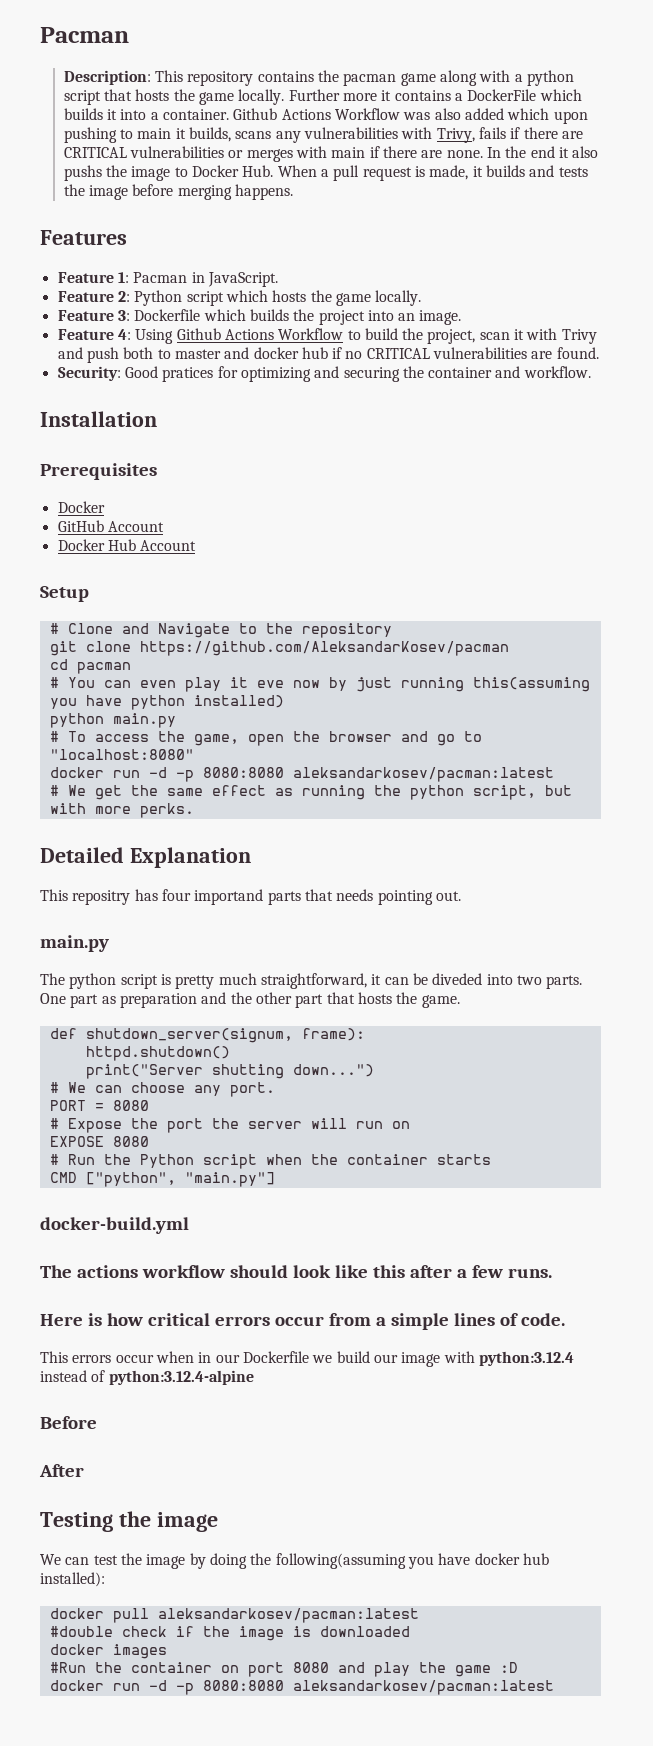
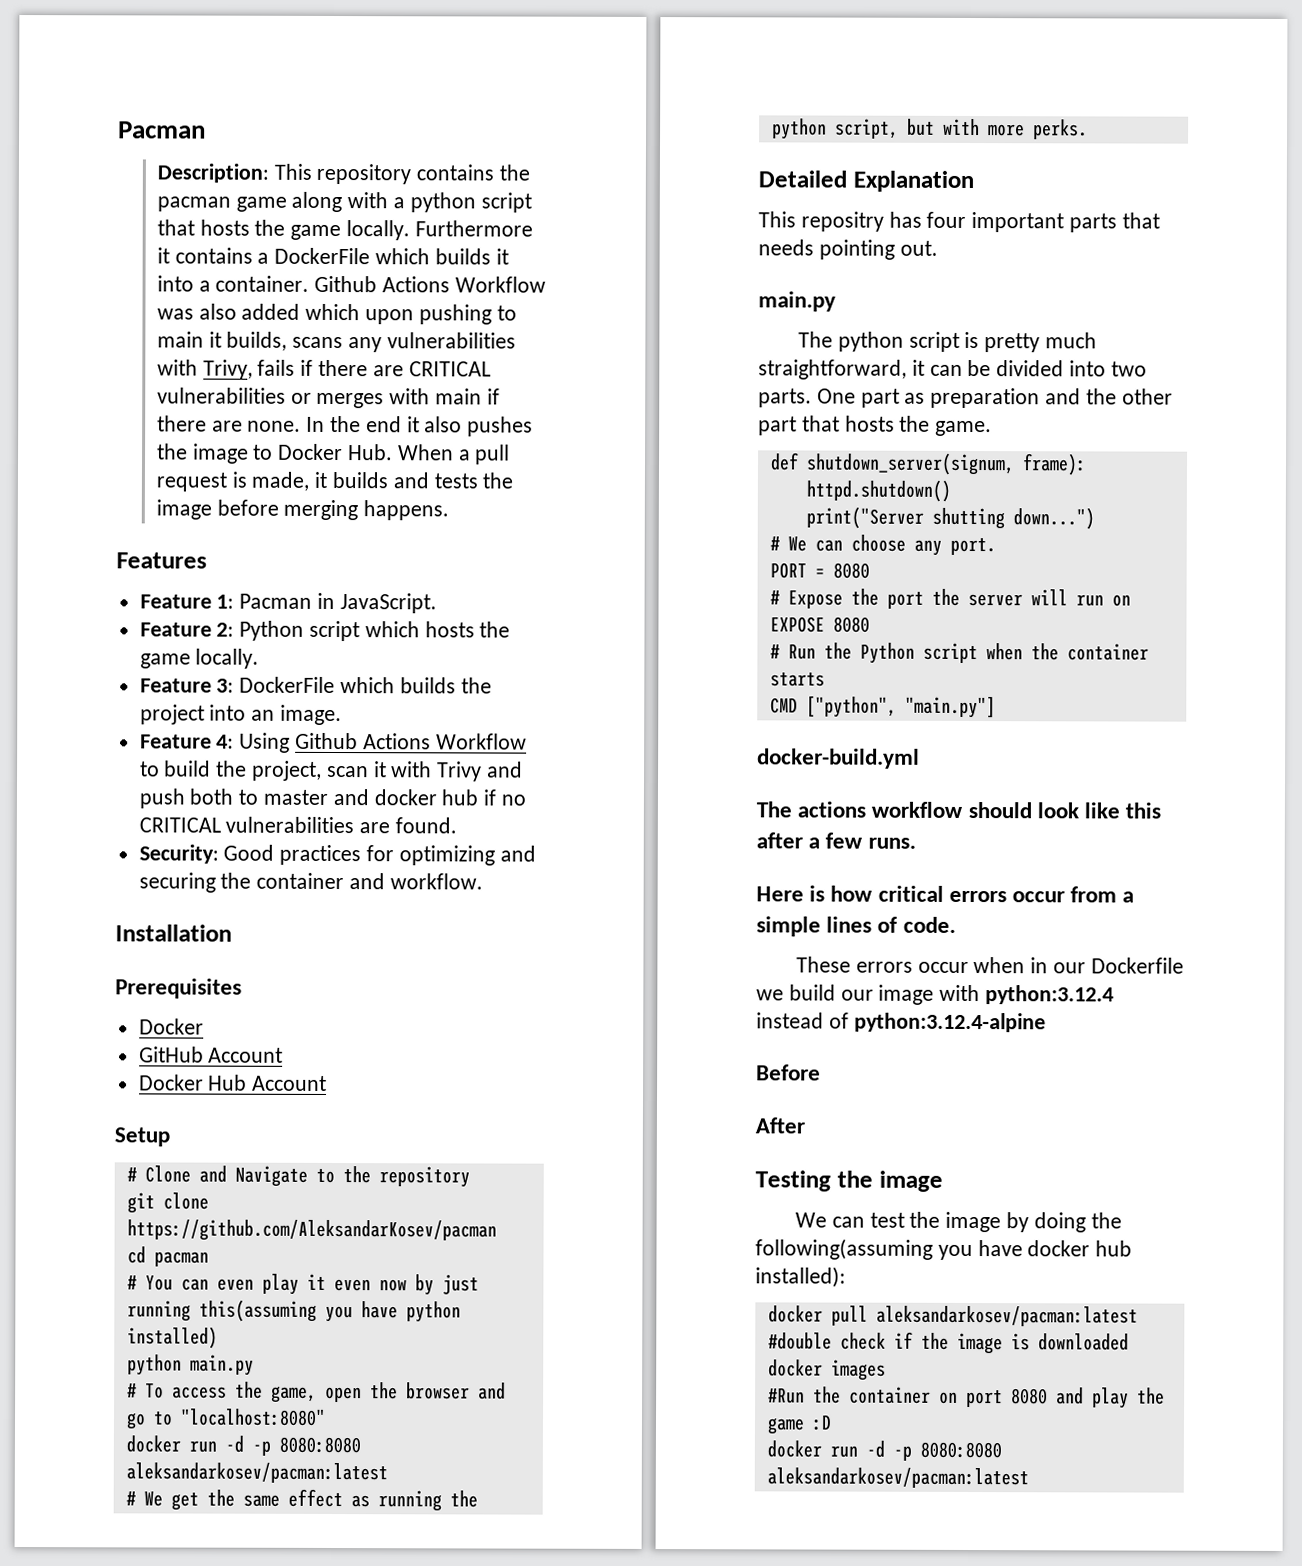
- Further more it contains a DockerFile which builds it into a container.
+ Furthermore it contains a DockerFile which builds it into a container.
- In the end it also pushs the image to Docker Hub. When a pull request is made, it builds and tests the image before merging happens.
+ In the end it also pushes the image to Docker Hub. When a pull request is made, it builds and tests the image before merging happens.
- Feature 3: Dockerfile which builds the project into an image.
+ Feature 3: DockerFile which builds the project into an image.
- Security: Good pratices for optimizing and securing the container and workflow.
+ Security: Good practices for optimizing and securing the container and workflow.
- # You can even play it eve now by just running this(assuming you have python installed)
+ # You can even play it even now by just running this(assuming you have python installed)
- This repositry has four importand parts that needs pointing out.
+ This repositry has four important parts that needs pointing out.
- The python script is pretty much straightforward, it can be diveded into two parts.
+ The python script is pretty much straightforward, it can be divided into two parts.
- This errors occur when in our Dockerfile we build our image with python:3.12.4 instead of python:3.12.4-alpine
+ These errors occur when in our Dockerfile we build our image with python:3.12.4 instead of python:3.12.4-alpine

